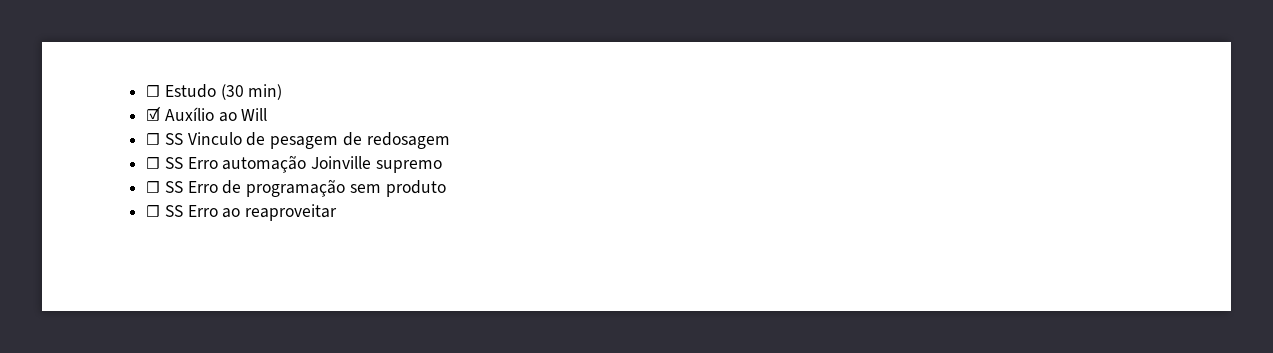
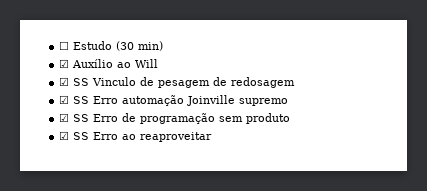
- ☐ SS Vinculo de pesagem de redosagem
+ ☑ SS Vinculo de pesagem de redosagem
- ☐ SS Erro automação Joinville supremo
+ ☑ SS Erro automação Joinville supremo
- ☐ SS Erro de programação sem produto
+ ☑ SS Erro de programação sem produto
- ☐ SS Erro ao reaproveitar
+ ☑ SS Erro ao reaproveitar

